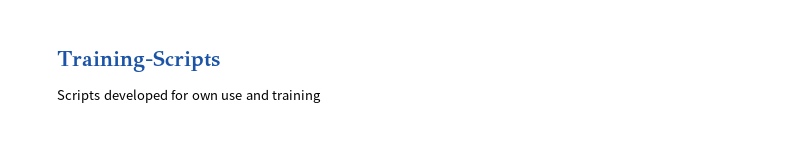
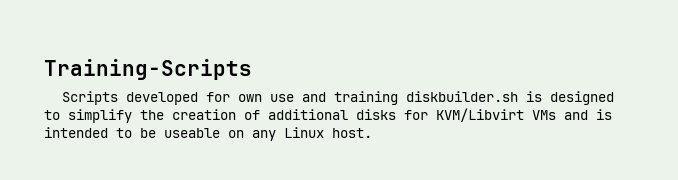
- Scripts developed for own use and training
+ Scripts developed for own use and training diskbuilder.sh is designed to simplify the creation of additional disks for KVM/Libvirt VMs and is intended to be useable on any Linux host.

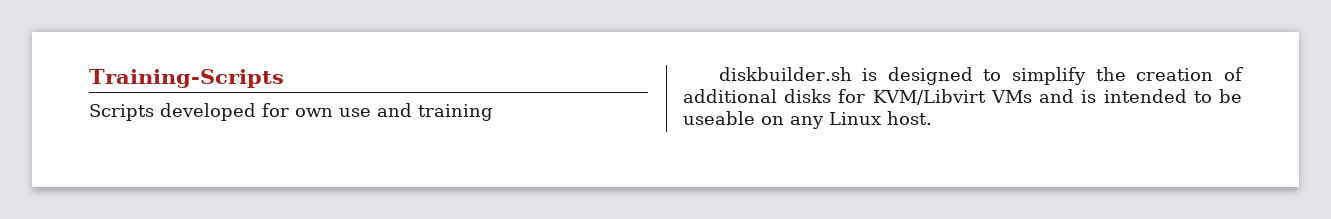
- Scripts developed for own use and training diskbuilder.sh is designed to simplify the creation of additional disks for KVM/Libvirt VMs and is intended to be useable on any Linux host.
+ Scripts developed for own use and training
+ diskbuilder.sh is designed to simplify the creation of additional disks for KVM/Libvirt VMs and is intended to be useable on any Linux host.

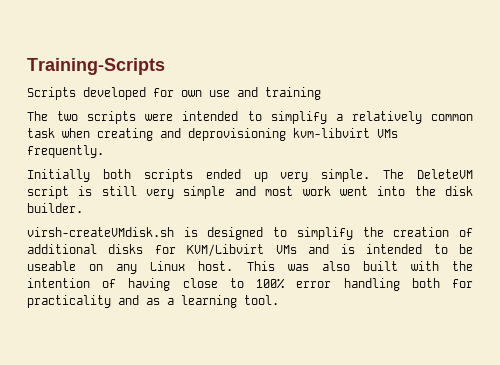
- diskbuilder.sh is designed to simplify the creation of additional disks for KVM/Libvirt VMs and is intended to be useable on any Linux host.
+ The two scripts were intended to simplify a relatively common task when creating and deprovisioning kvm-libvirt VMs frequently.
+ Initially both scripts ended up very simple. The DeleteVM script is still very simple and most work went into the disk builder.
+ virsh-createVMdisk.sh is designed to simplify the creation of additional disks for KVM/Libvirt VMs and is intended to be useable on any Linux host.
+ This was also built with the intention of having close to 100% error handling both for practicality and as a learning tool.

